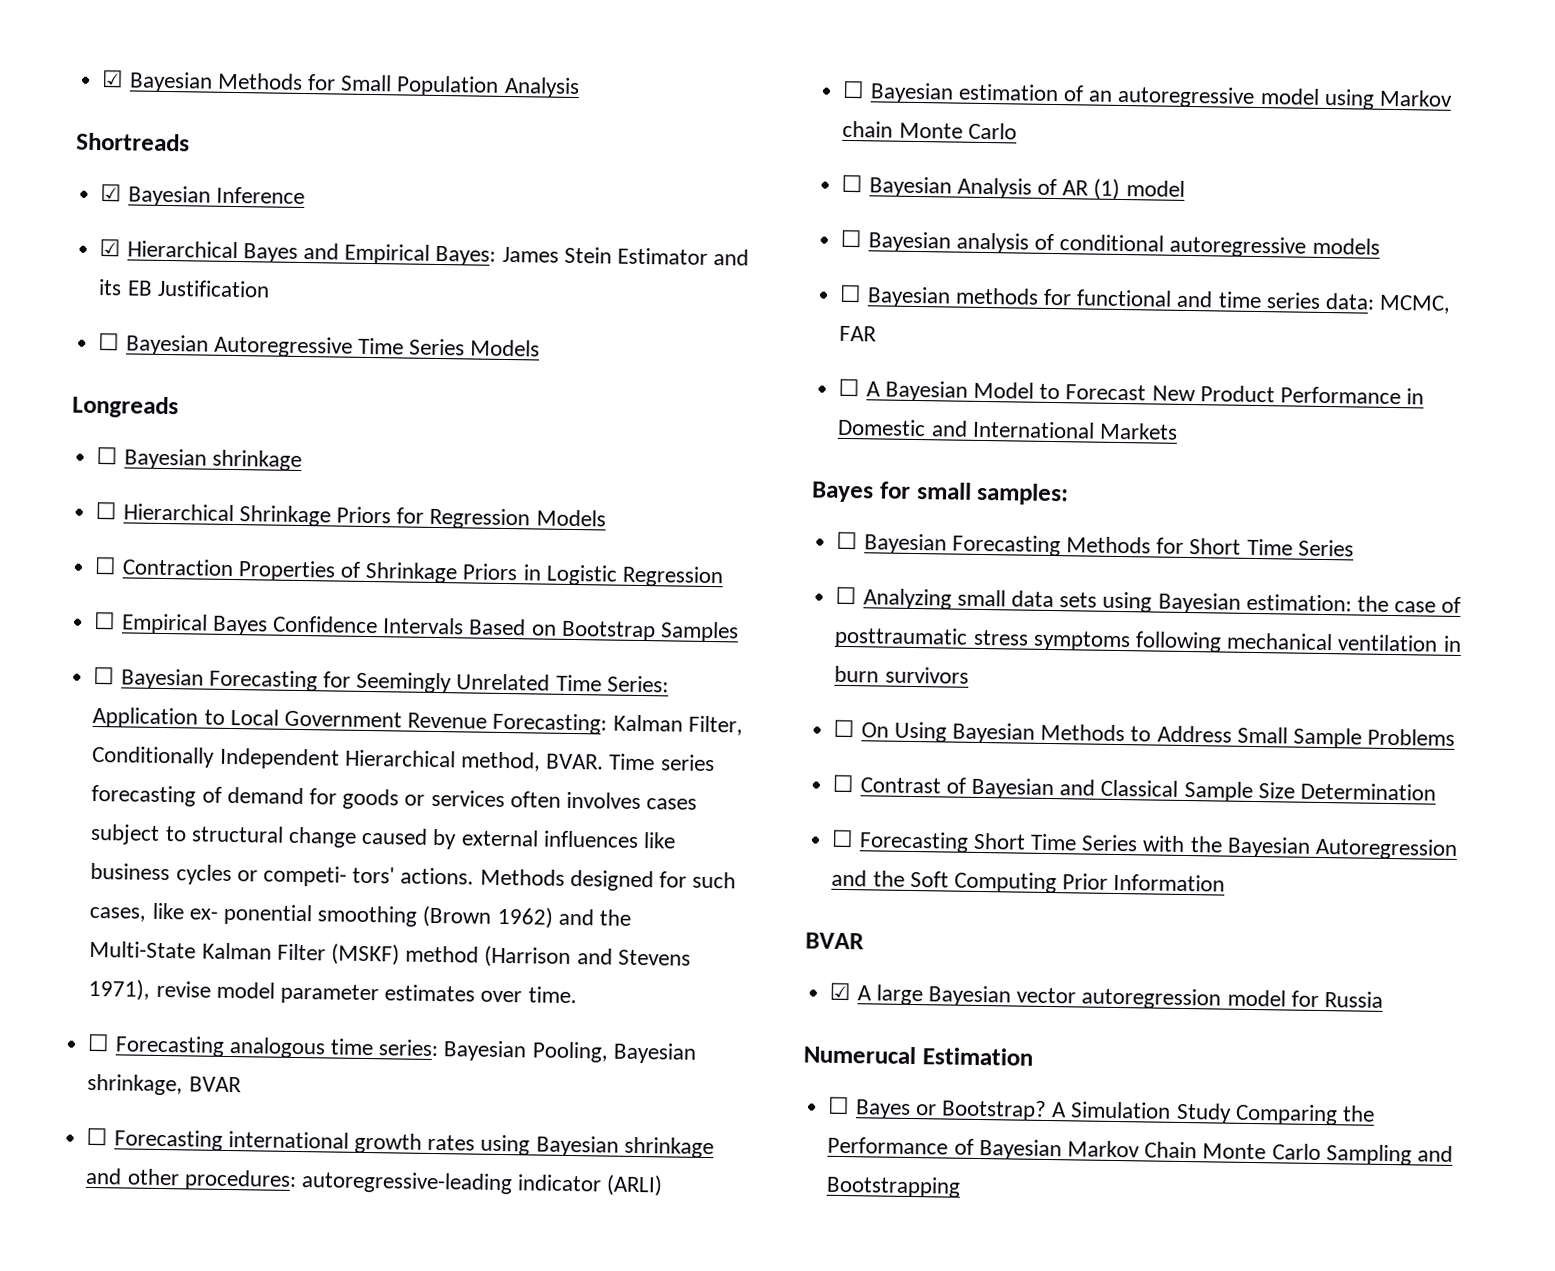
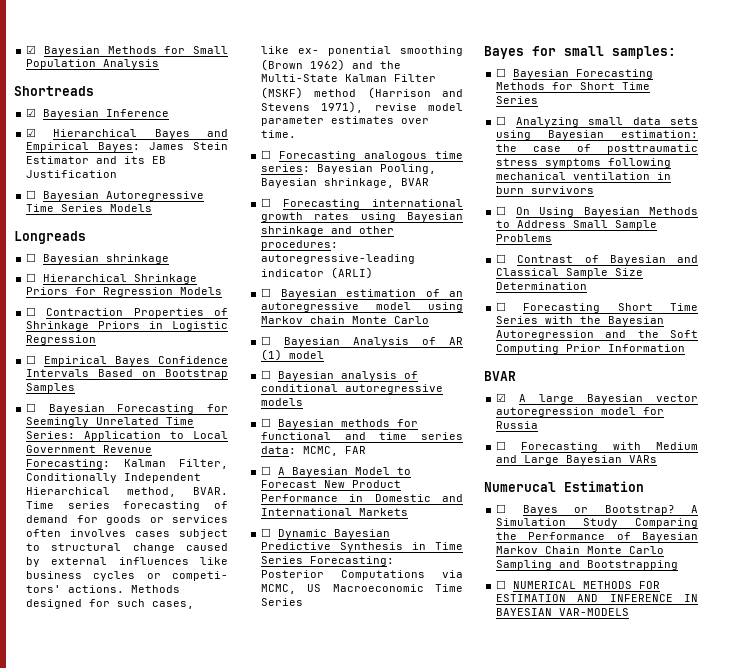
+ ☐ Dynamic Bayesian Predictive Synthesis in Time Series Forecasting: Posterior Computations via MCMC, US Macroeconomic Time Series
+ ☐ Forecasting with Medium and Large Bayesian VARs
+ ☐ NUMERICAL METHODS FOR ESTIMATION AND INFERENCE IN BAYESIAN VAR-MODELS

